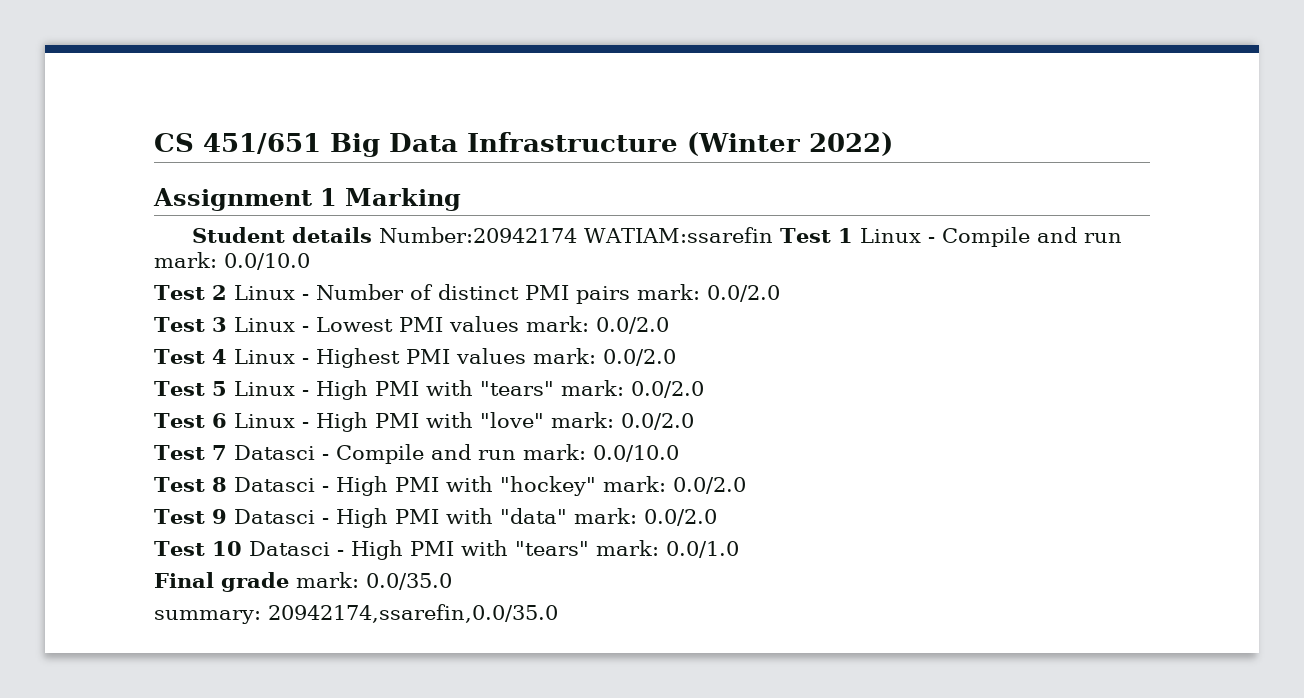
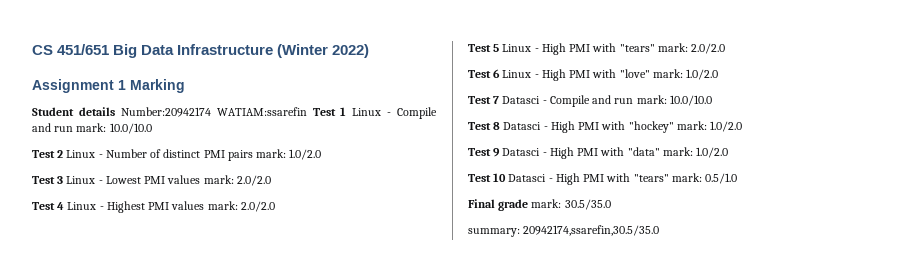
- Student details Number:20942174 WATIAM:ssarefin Test 1 Linux - Compile and run mark: 0.0/10.0
+ Student details Number:20942174 WATIAM:ssarefin Test 1 Linux - Compile and run mark: 10.0/10.0
- Test 2 Linux - Number of distinct PMI pairs mark: 0.0/2.0
+ Test 2 Linux - Number of distinct PMI pairs mark: 1.0/2.0
- Test 3 Linux - Lowest PMI values mark: 0.0/2.0
+ Test 3 Linux - Lowest PMI values mark: 2.0/2.0
- Test 4 Linux - Highest PMI values mark: 0.0/2.0
+ Test 4 Linux - Highest PMI values mark: 2.0/2.0
- Test 5 Linux - High PMI with "tears" mark: 0.0/2.0
+ Test 5 Linux - High PMI with "tears" mark: 2.0/2.0
- Test 6 Linux - High PMI with "love" mark: 0.0/2.0
+ Test 6 Linux - High PMI with "love" mark: 1.0/2.0
- Test 7 Datasci - Compile and run mark: 0.0/10.0
+ Test 7 Datasci - Compile and run mark: 10.0/10.0
- Test 8 Datasci - High PMI with "hockey" mark: 0.0/2.0
+ Test 8 Datasci - High PMI with "hockey" mark: 1.0/2.0
- Test 9 Datasci - High PMI with "data" mark: 0.0/2.0
+ Test 9 Datasci - High PMI with "data" mark: 1.0/2.0
- Test 10 Datasci - High PMI with "tears" mark: 0.0/1.0
+ Test 10 Datasci - High PMI with "tears" mark: 0.5/1.0
- Final grade mark: 0.0/35.0
+ Final grade mark: 30.5/35.0
- summary: 20942174,ssarefin,0.0/35.0
+ summary: 20942174,ssarefin,30.5/35.0

